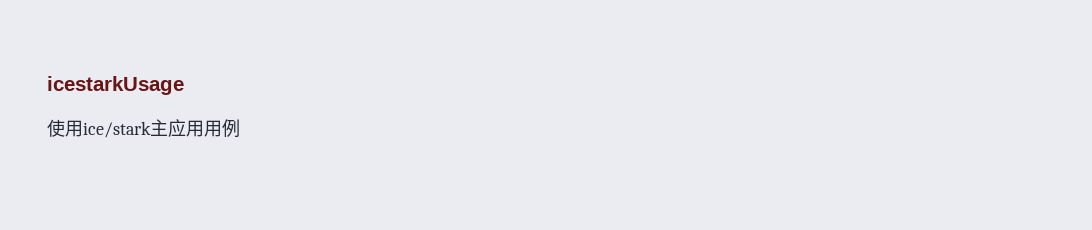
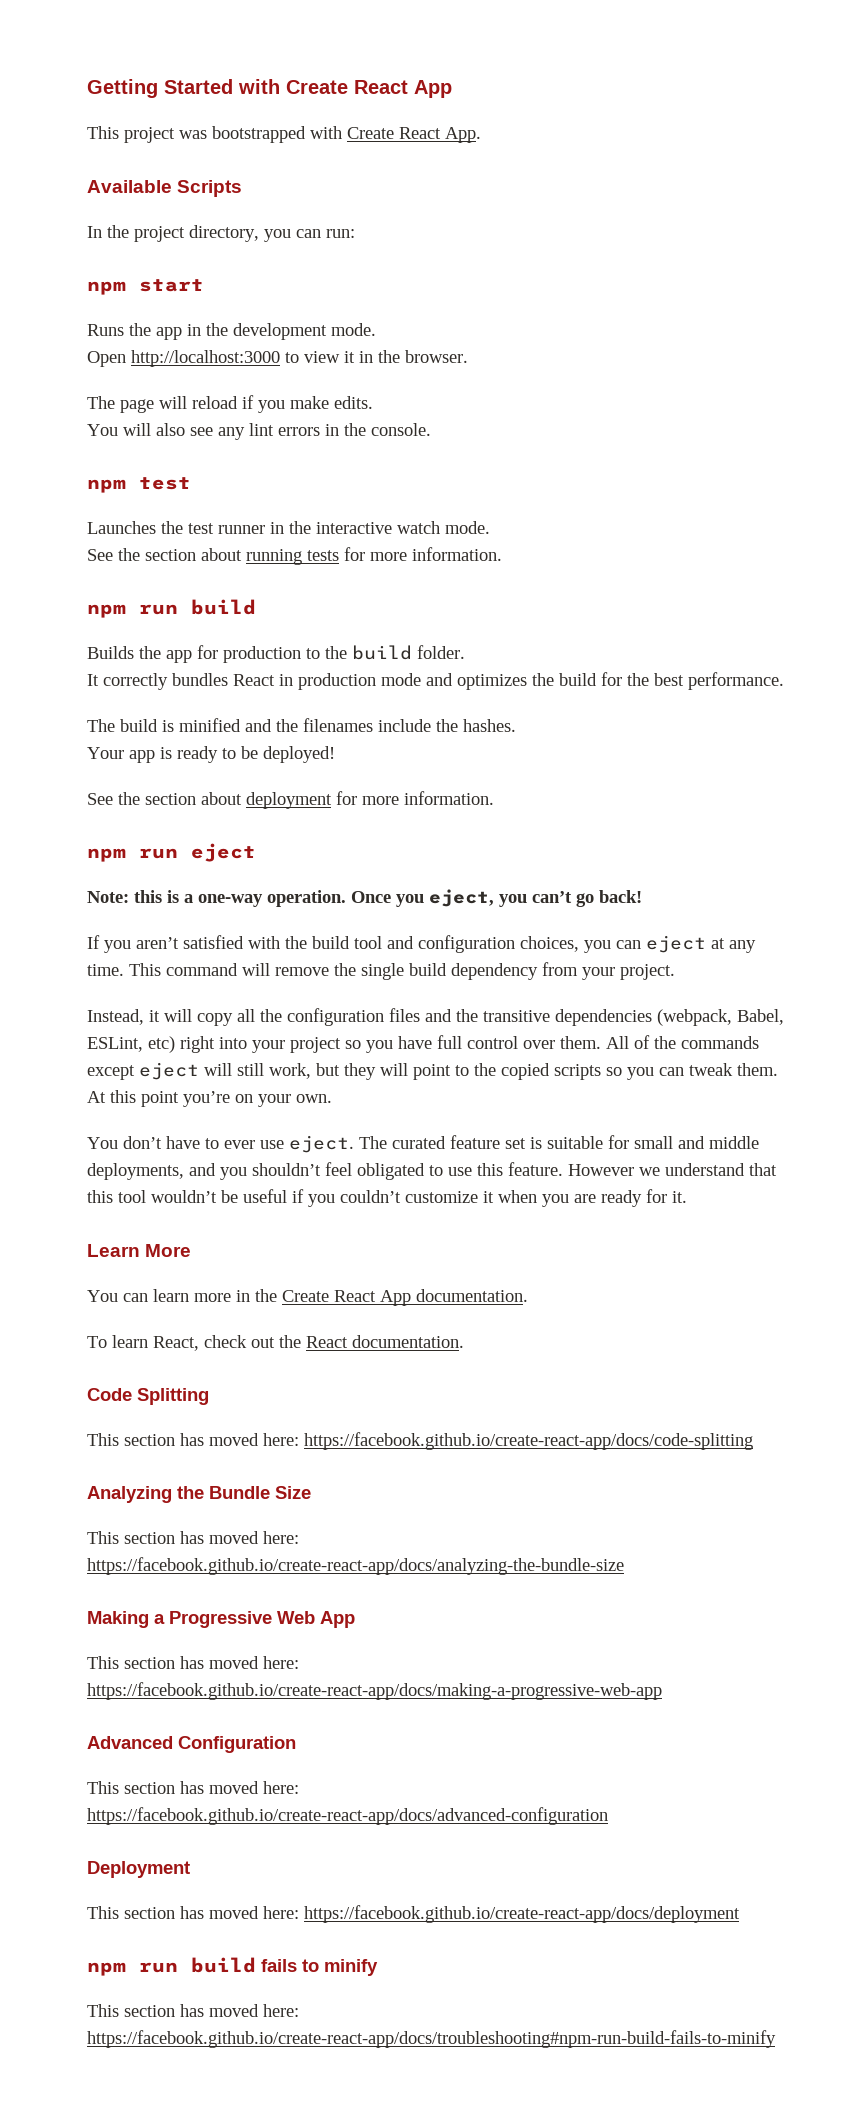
- icestarkUsage
- 使用ice/stark主应用用例
+ Getting Started with Create React App
+ This project was bootstrapped with Create React App.
+ Available Scripts
+ In the project directory, you can run:
+ npm start
+ Runs the app in the development mode.
+ Open http://localhost:3000 to view it in the browser.
+ The page will reload if you make edits.
+ You will also see any lint errors in the console.
+ npm test
+ Launches the test runner in the interactive watch mode.
+ See the section about running tests for more information.
+ npm run build
+ Builds the app for production to the build folder.
+ It correctly bundles React in production mode and optimizes the build for the best performance.
+ The build is minified and the filenames include the hashes.
+ Your app is ready to be deployed!
+ See the section about deployment for more information.
+ npm run eject
+ Note: this is a one-way operation. Once you eject, you can’t go back!
+ If you aren’t satisfied with the build tool and configuration choices, you can eject at any time. This command will remove the single build dependency from your project.
+ Instead, it will copy all the configuration files and the transitive dependencies (webpack, Babel, ESLint, etc) right into your project so you have full control over them. All of the commands except eject will still work, but they will point to the copied scripts so you can tweak them. At this point you’re on your own.
+ You don’t have to ever use eject. The curated feature set is suitable for small and middle deployments, and you shouldn’t feel obligated to use this feature. However we understand that this tool wouldn’t be useful if you couldn’t customize it when you are ready for it.
+ Learn More
+ You can learn more in the Create React App documentation.
+ To learn React, check out the React documentation.
+ Code Splitting
+ This section has moved here: https://facebook.github.io/create-react-app/docs/code-splitting
+ Analyzing the Bundle Size
+ This section has moved here: https://facebook.github.io/create-react-app/docs/analyzing-the-bundle-size
+ Making a Progressive Web App
+ This section has moved here: https://facebook.github.io/create-react-app/docs/making-a-progressive-web-app
+ Advanced Configuration
+ This section has moved here: https://facebook.github.io/create-react-app/docs/advanced-configuration
+ Deployment
+ This section has moved here: https://facebook.github.io/create-react-app/docs/deployment
+ npm run build fails to minify
+ This section has moved here: https://facebook.github.io/create-react-app/docs/troubleshooting#npm-run-build-fails-to-minify

